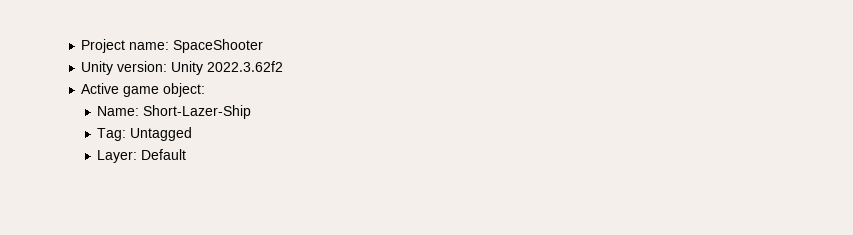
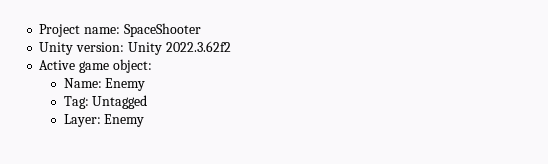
- Name: Short-Lazer-Ship
+ Name: Enemy
- Layer: Default
+ Layer: Enemy

